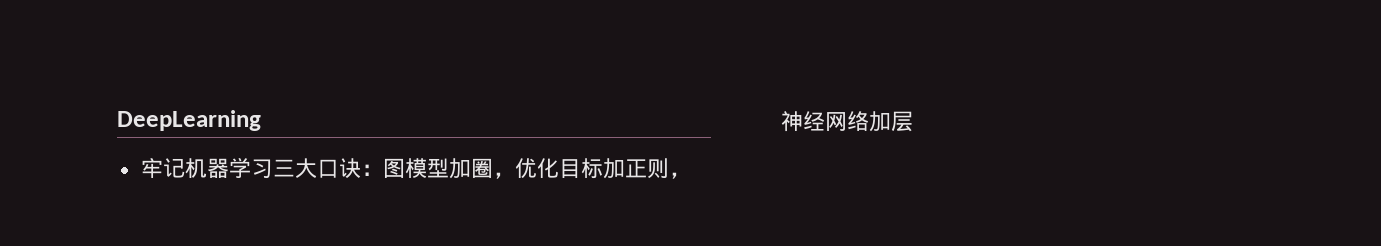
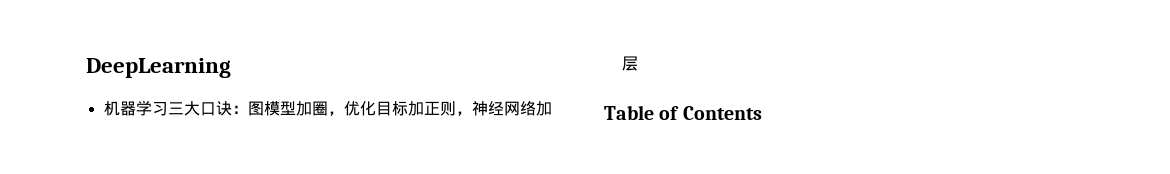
- 牢记机器学习三大口诀：图模型加圈，优化目标加正则，神经网络加层
+ 机器学习三大口诀：图模型加圈，优化目标加正则，神经网络加层
+ Table of Contents

